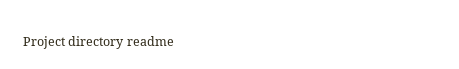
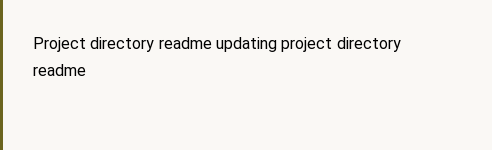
- Project directory readme
+ Project directory readme updating project directory readme

